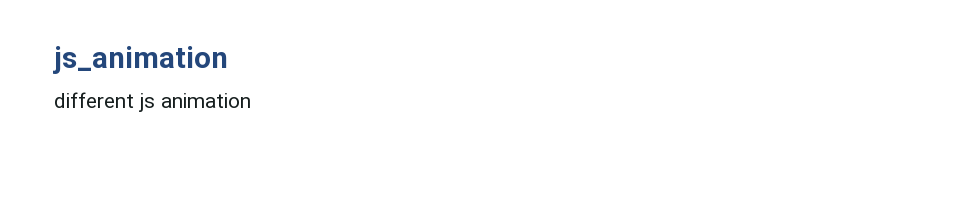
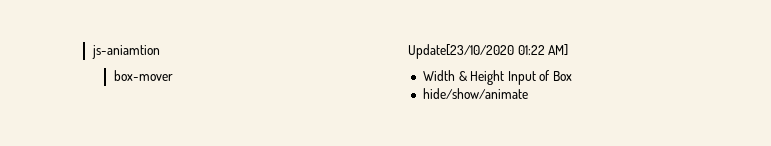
- js_animation
- different js animation
+ js-aniamtion
+ box-mover
+ Update[23/10/2020 01:22 AM]
+ Width & Height Input of Box
+ hide/show/animate

